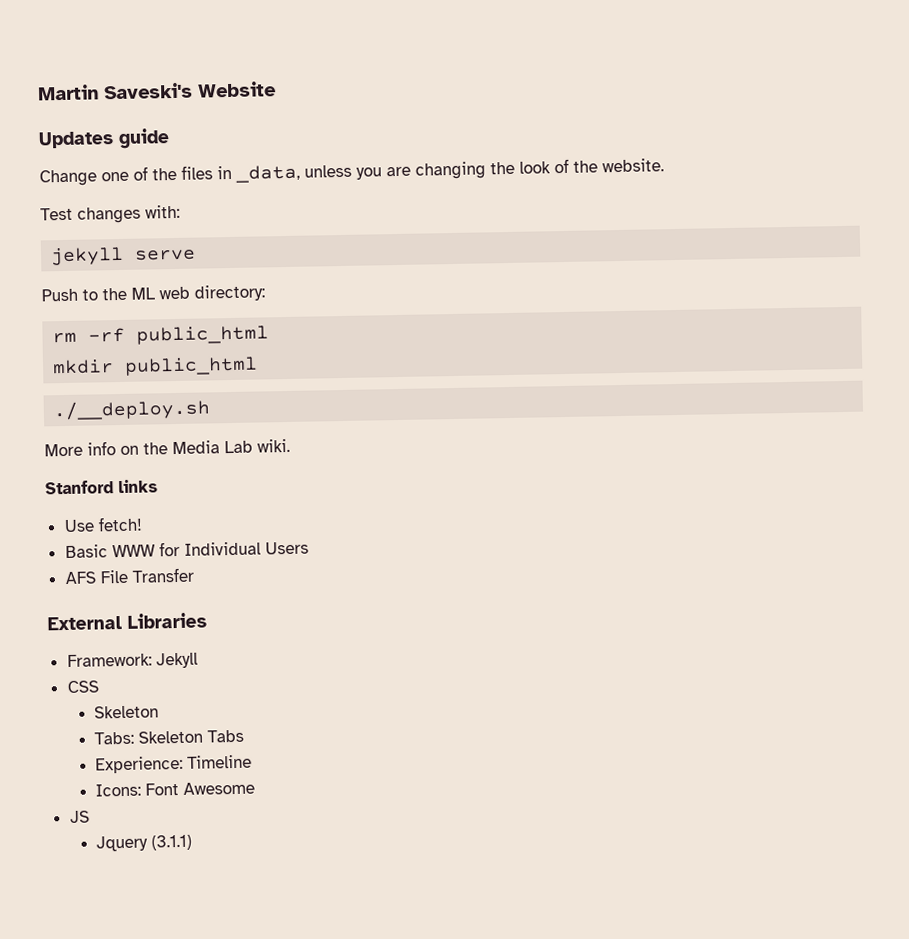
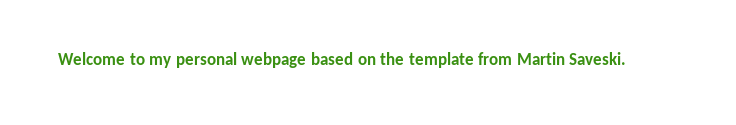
- Martin Saveski's Website
- Updates guide
- Change one of the files in _data, unless you are changing the look of the website.
- Test changes with:
- jekyll serve
- Push to the ML web directory:
- rm -rf public_html
- mkdir public_html
- ./__deploy.sh
- More info on the Media Lab wiki.
- Stanford links
- Use fetch!
- Basic WWW for Individual Users
- AFS File Transfer
- External Libraries
- Framework: Jekyll
- CSS
- Skeleton
- Tabs: Skeleton Tabs
- Experience: Timeline
- Icons: Font Awesome
- JS
- Jquery (3.1.1)
+ Welcome to my personal webpage based on the template from Martin Saveski.

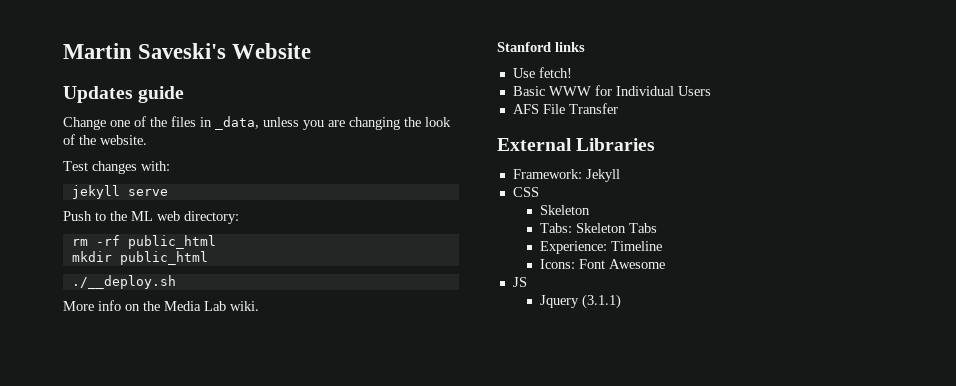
- Welcome to my personal webpage based on the template from Martin Saveski.
+ Martin Saveski's Website
+ Updates guide
+ Change one of the files in _data, unless you are changing the look of the website.
+ Test changes with:
+ jekyll serve
+ Push to the ML web directory:
+ rm -rf public_html
+ mkdir public_html
+ ./__deploy.sh
+ More info on the Media Lab wiki.
+ Stanford links
+ Use fetch!
+ Basic WWW for Individual Users
+ AFS File Transfer
+ External Libraries
+ Framework: Jekyll
+ CSS
+ Skeleton
+ Tabs: Skeleton Tabs
+ Experience: Timeline
+ Icons: Font Awesome
+ JS
+ Jquery (3.1.1)

